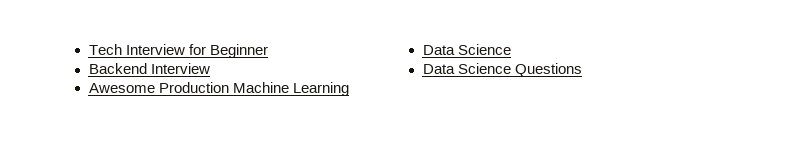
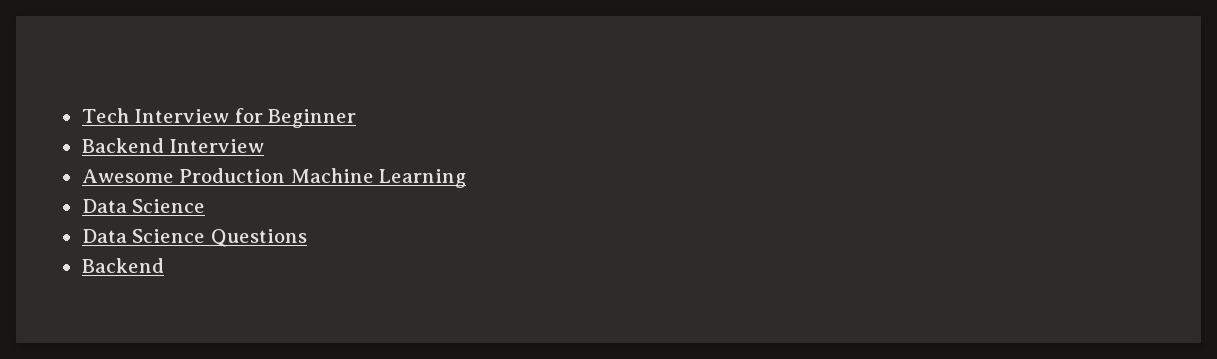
  Data Science Questions
+ Backend

